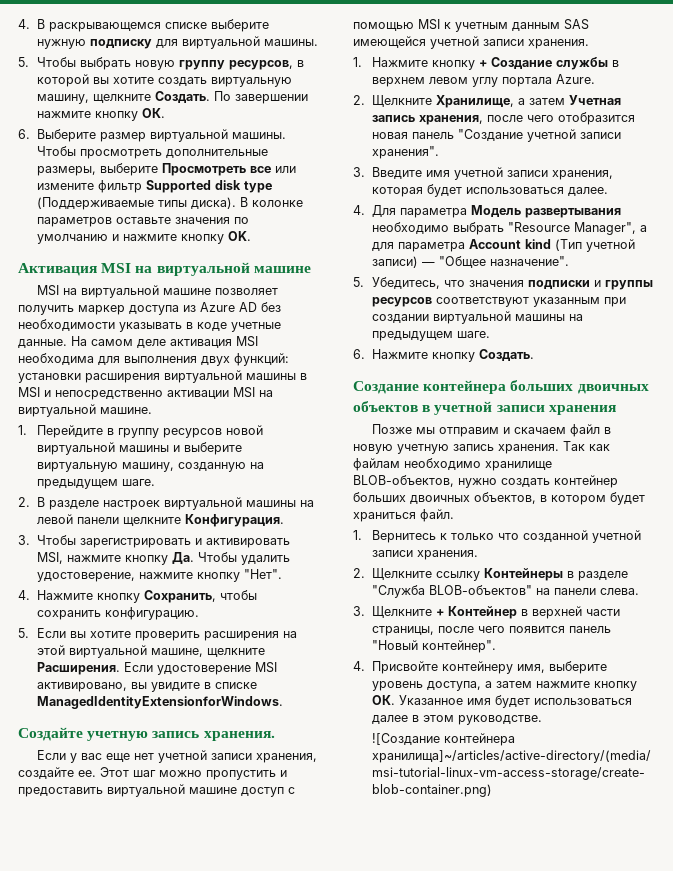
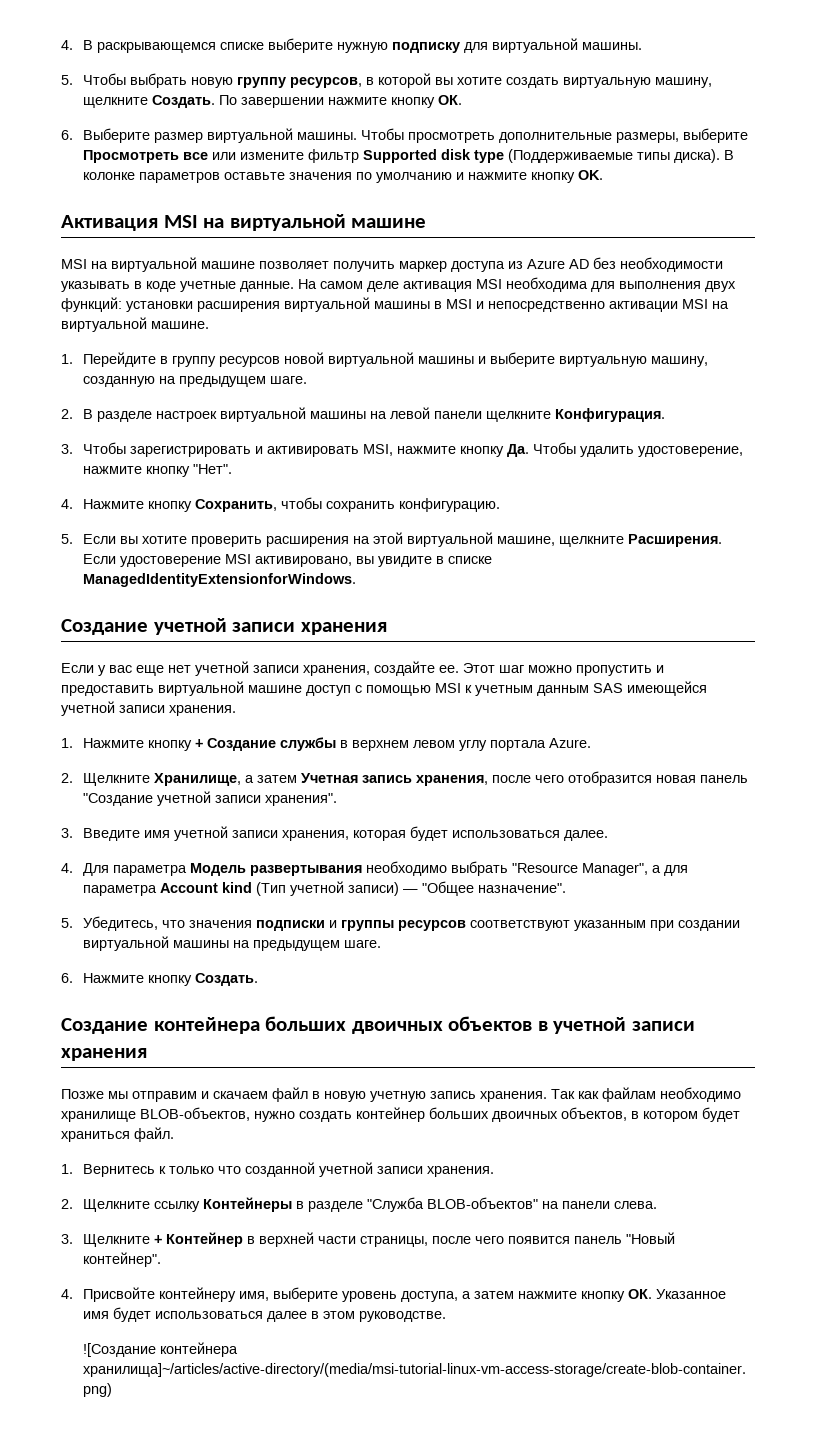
- Создайте учетную запись хранения.
+ Создание учетной записи хранения

